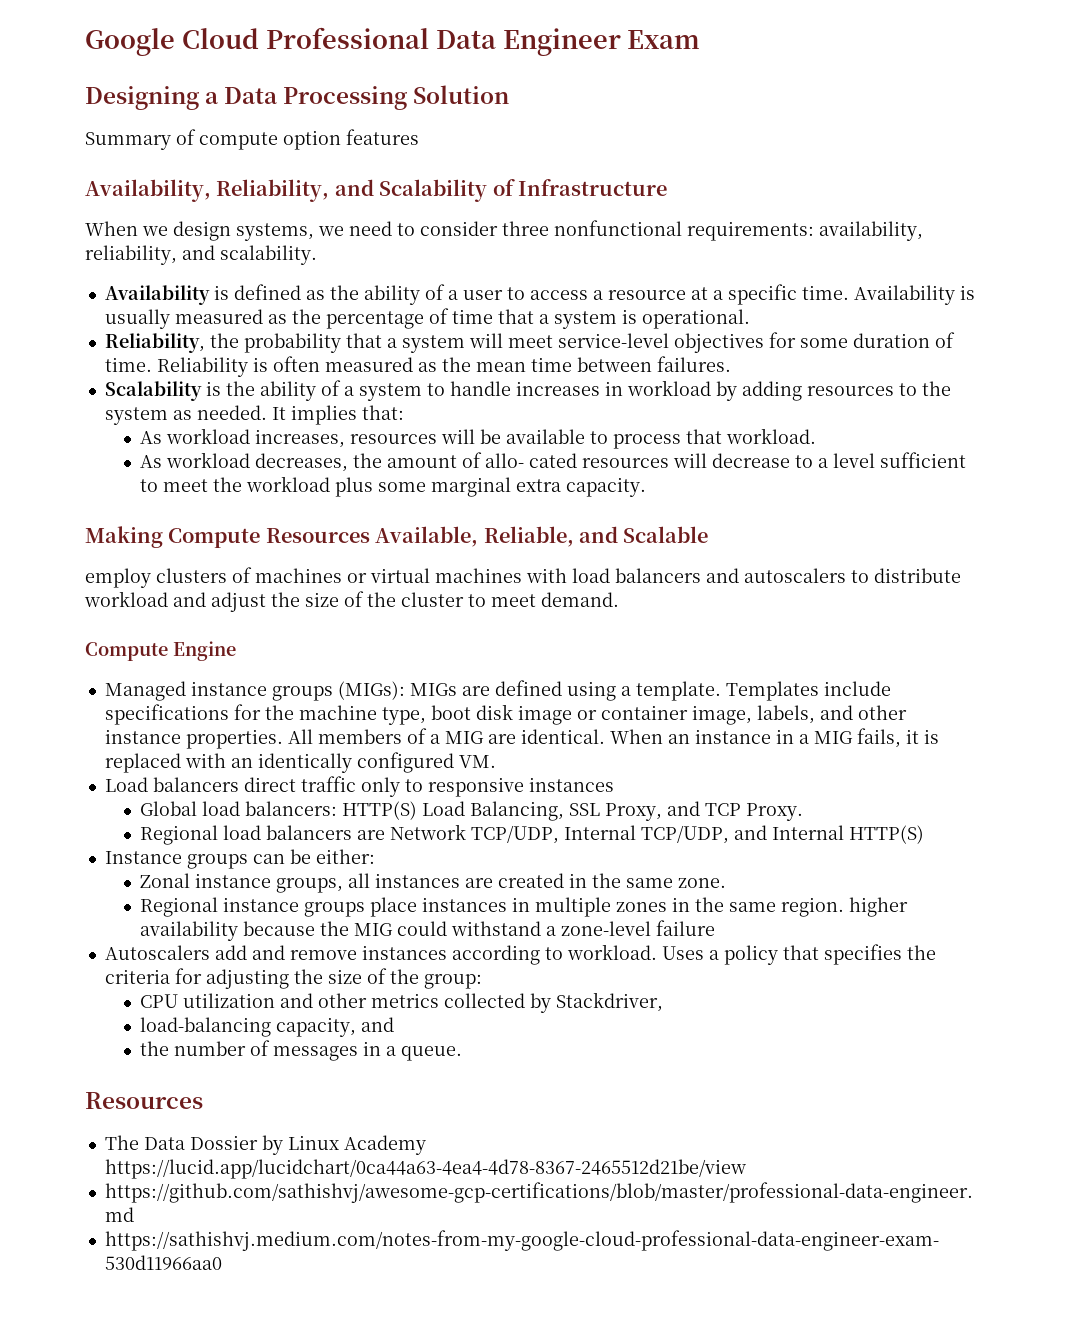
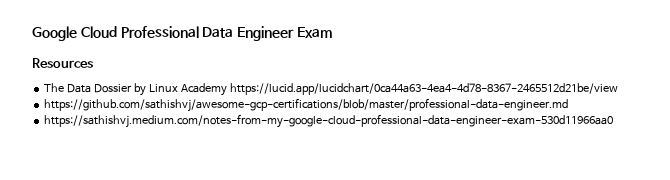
- Designing a Data Processing Solution
- Summary of compute option features
- Availability, Reliability, and Scalability of Infrastructure
- When we design systems, we need to consider three nonfunctional requirements: availability, reliability, and scalability.
- Availability is defined as the ability of a user to access a resource at a specific time. Availability is usually measured as the percentage of time that a system is operational.
- Reliability, the probability that a system will meet service-level objectives for some duration of time. Reliability is often measured as the mean time between failures.
- Scalability is the ability of a system to handle increases in workload by adding resources to the system as needed. It implies that:
- As workload increases, resources will be available to process that workload.
- As workload decreases, the amount of allo- cated resources will decrease to a level sufficient to meet the workload plus some marginal extra capacity.
- Making Compute Resources Available, Reliable, and Scalable
- employ clusters of machines or virtual machines with load balancers and autoscalers to distribute workload and adjust the size of the cluster to meet demand.
- Compute Engine
- Managed instance groups (MIGs): MIGs are defined using a template. Templates include specifications for the machine type, boot disk image or container image, labels, and other instance properties. All members of a MIG are identical. When an instance in a MIG fails, it is replaced with an identically configured VM.
- Load balancers direct traffic only to responsive instances
- Global load balancers: HTTP(S) Load Balancing, SSL Proxy, and TCP Proxy.
- Regional load balancers are Network TCP/UDP, Internal TCP/UDP, and Internal HTTP(S)
- Instance groups can be either:
- Zonal instance groups, all instances are created in the same zone.
- Regional instance groups place instances in multiple zones in the same region. higher availability because the MIG could withstand a zone-level failure
- Autoscalers add and remove instances according to workload. Uses a policy that specifies the criteria for adjusting the size of the group:
- CPU utilization and other metrics collected by Stackdriver,
- load-balancing capacity, and
- the number of messages in a queue.

